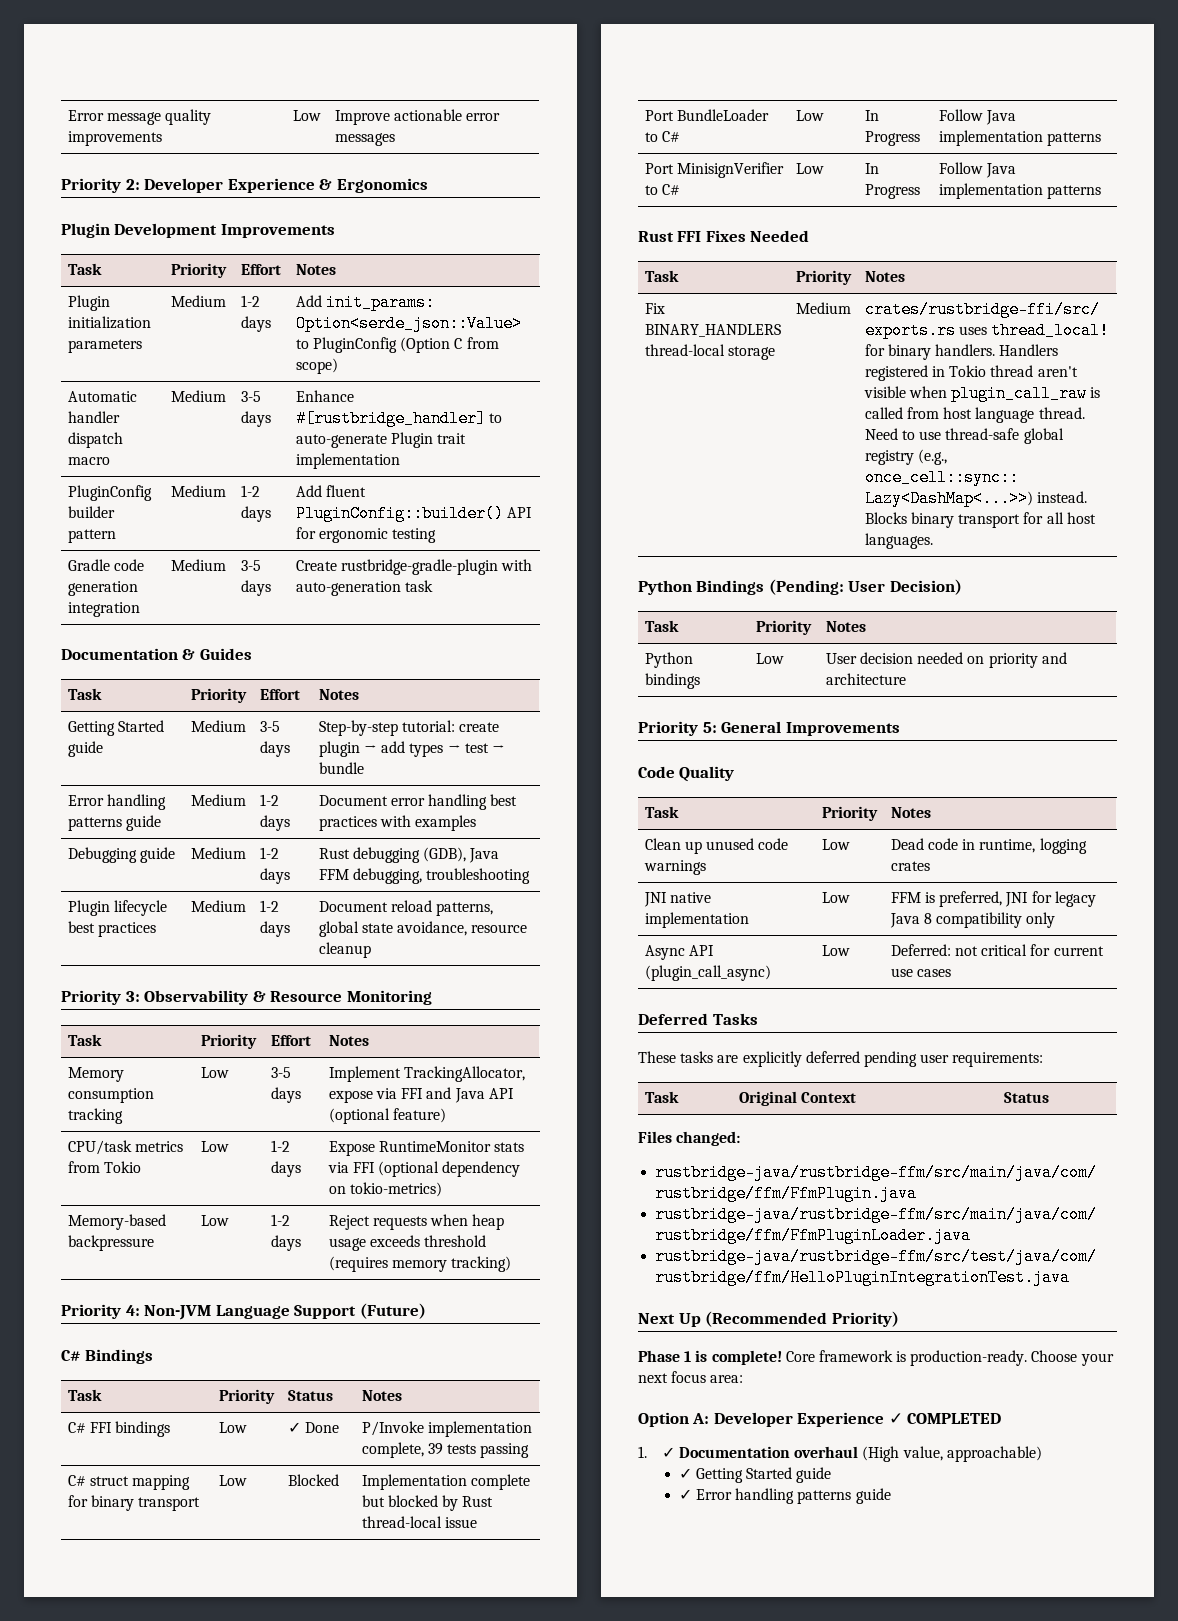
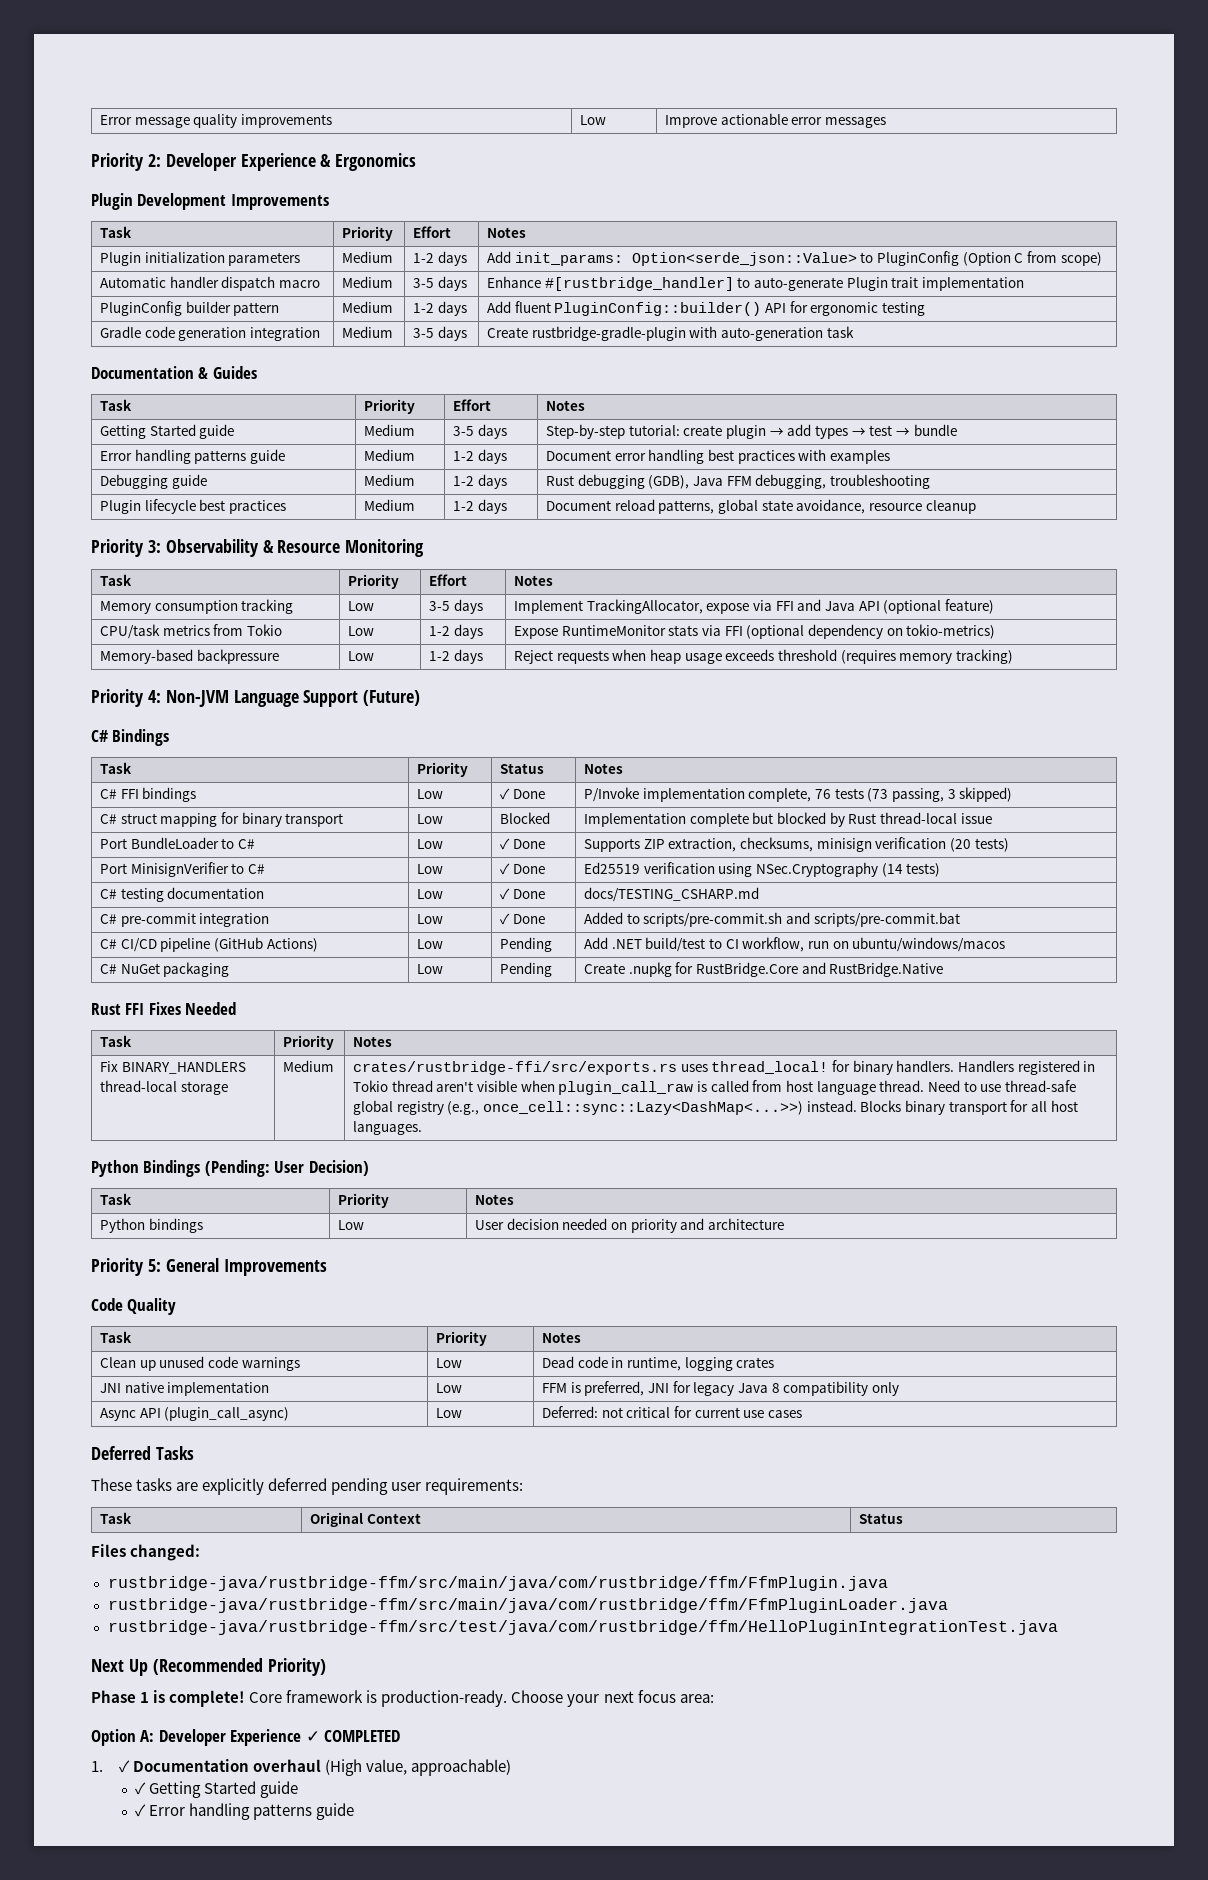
- C# FFI bindings | Low | ✓ Done | P/Invoke implementation complete, 39 tests passing
+ C# FFI bindings | Low | ✓ Done | P/Invoke implementation complete, 76 tests (73 passing, 3 skipped)
- Port BundleLoader to C# | Low | In Progress | Follow Java implementation patterns
+ Port BundleLoader to C# | Low | ✓ Done | Supports ZIP extraction, checksums, minisign verification (20 tests)
- Port MinisignVerifier to C# | Low | In Progress | Follow Java implementation patterns
+ Port MinisignVerifier to C# | Low | ✓ Done | Ed25519 verification using NSec.Cryptography (14 tests)
+ C# testing documentation | Low | ✓ Done | docs/TESTING_CSHARP.md
+ C# pre-commit integration | Low | ✓ Done | Added to scripts/pre-commit.sh and scripts/pre-commit.bat
+ C# CI/CD pipeline (GitHub Actions) | Low | Pending | Add .NET build/test to CI workflow, run on ubuntu/windows/macos
+ C# NuGet packaging | Low | Pending | Create .nupkg for RustBridge.Core and RustBridge.Native

